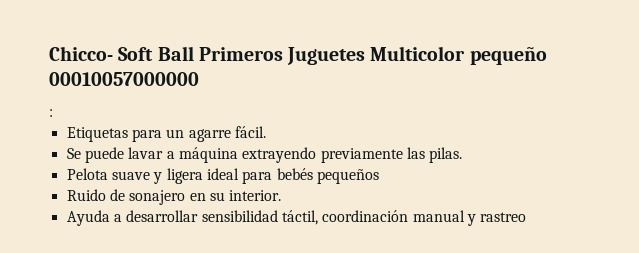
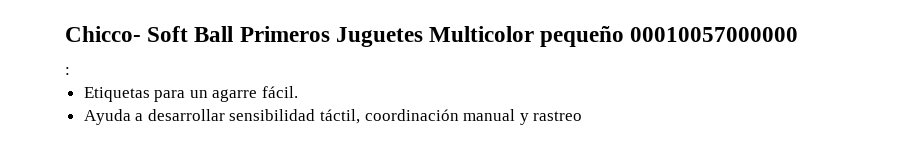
- Se puede lavar a máquina extrayendo previamente las pilas.
- Pelota suave y ligera ideal para bebés pequeños
- Ruido de sonajero en su interior.

